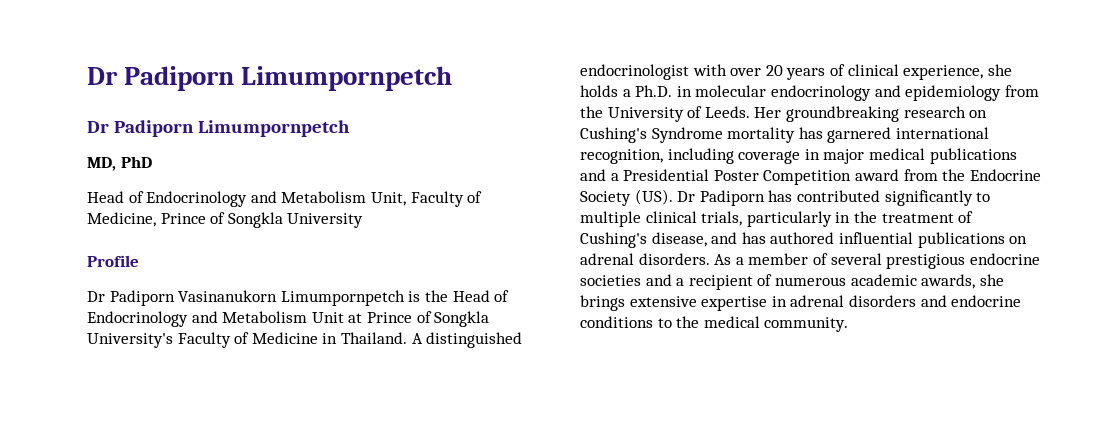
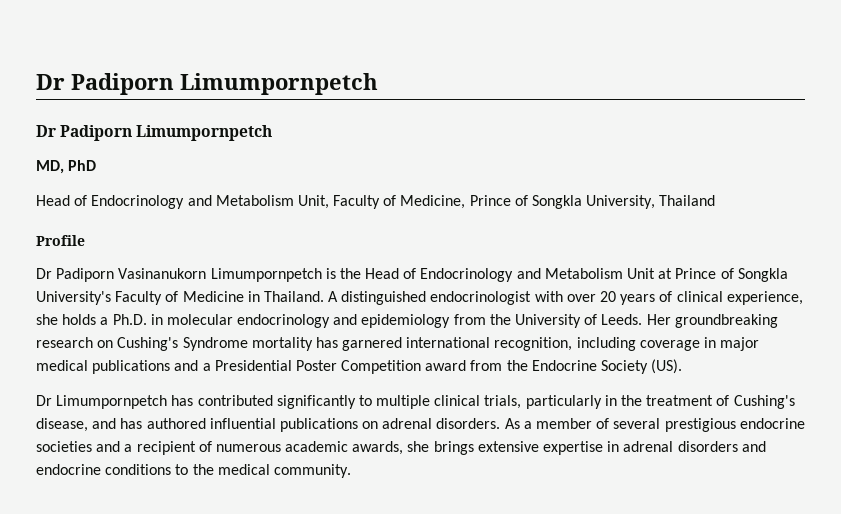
- Head of Endocrinology and Metabolism Unit, Faculty of Medicine, Prince of Songkla University
+ Head of Endocrinology and Metabolism Unit, Faculty of Medicine, Prince of Songkla University, Thailand
- Her groundbreaking research on Cushing's Syndrome mortality has garnered international recognition, including coverage in major medical publications and a Presidential Poster Competition award from the Endocrine Society (US). Dr Padiporn has contributed significantly to multiple clinical trials, particularly in the treatment of Cushing's disease, and has authored influential publications on adrenal disorders.
+ Her groundbreaking research on Cushing's Syndrome mortality has garnered international recognition, including coverage in major medical publications and a Presidential Poster Competition award from the Endocrine Society (US).
+ Dr Limumpornpetch has contributed significantly to multiple clinical trials, particularly in the treatment of Cushing's disease, and has authored influential publications on adrenal disorders.

